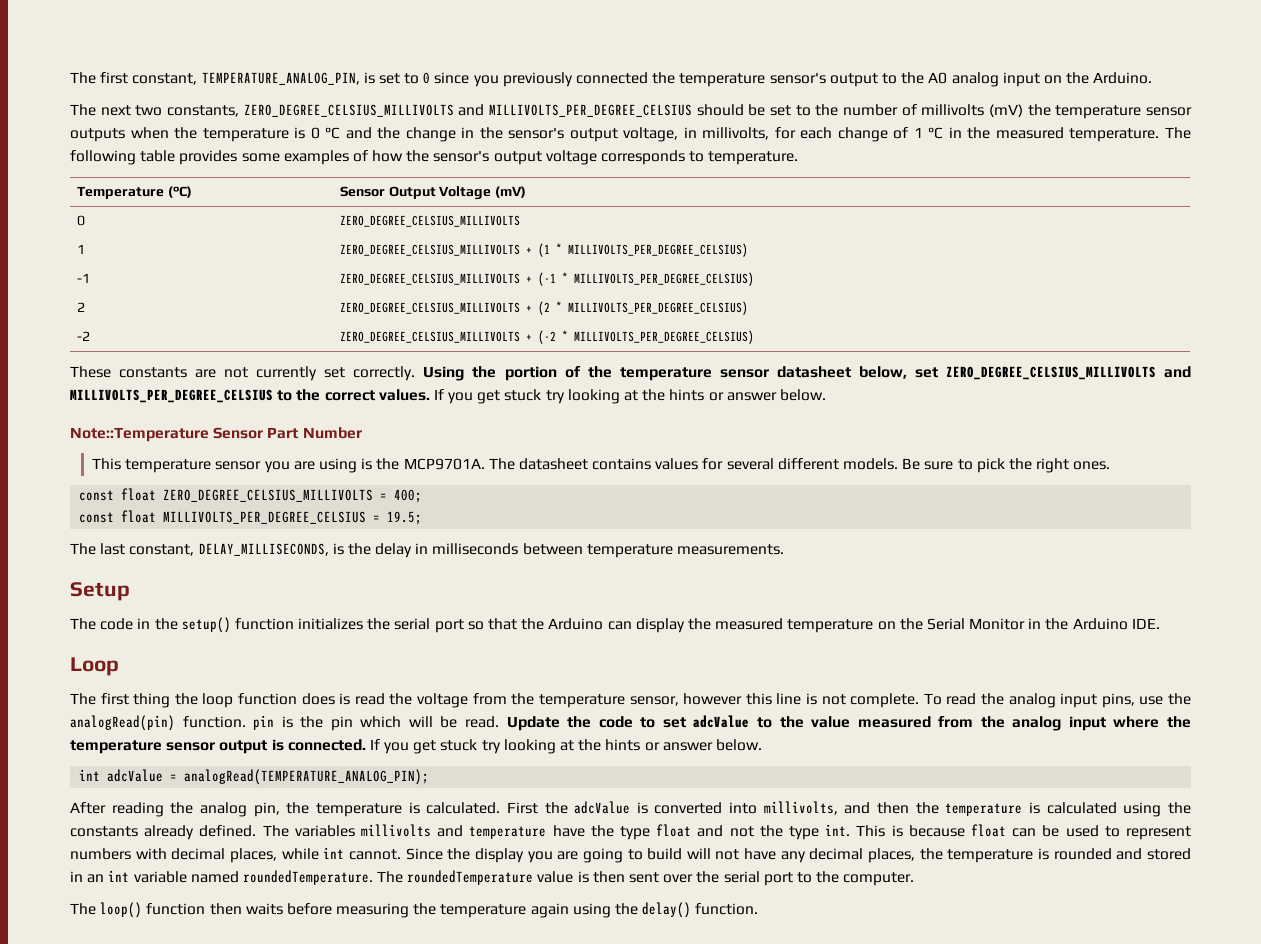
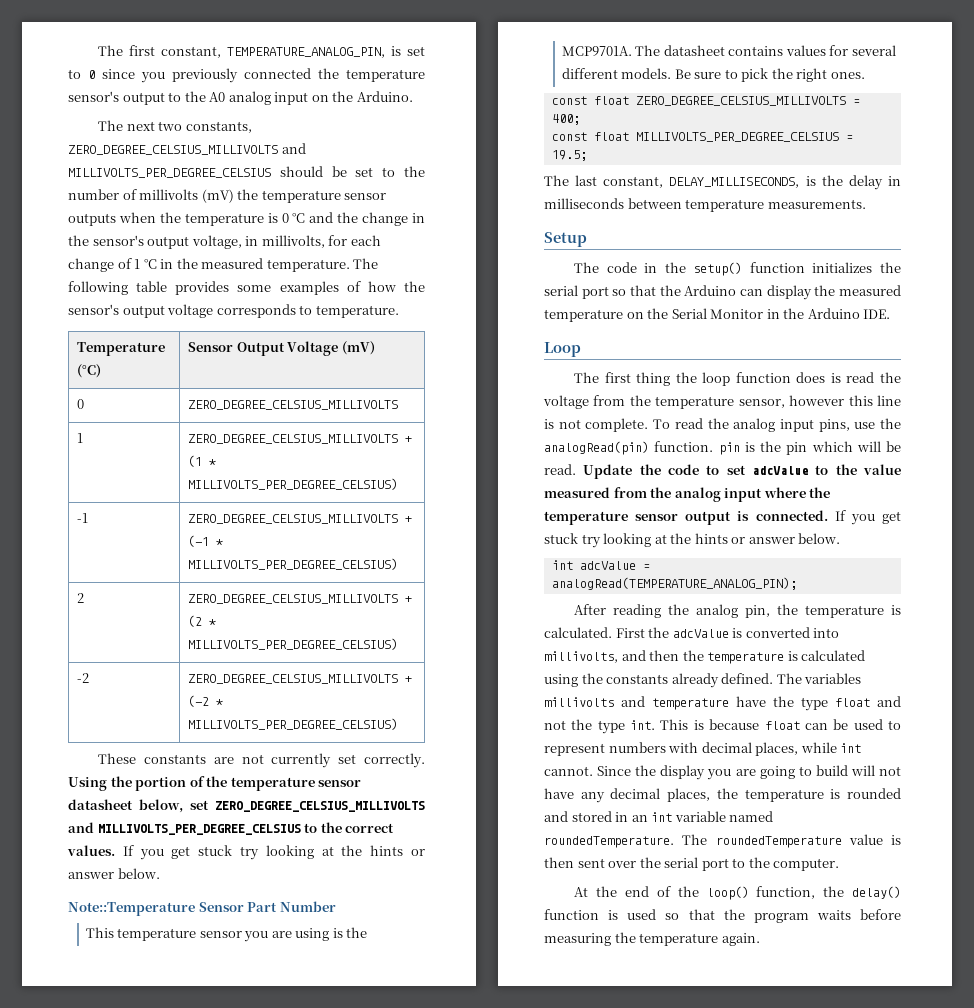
- The loop() function then waits before measuring the temperature again using the delay() function.
+ At the end of the loop() function, the delay() function is used so that the program waits before measuring the temperature again.

